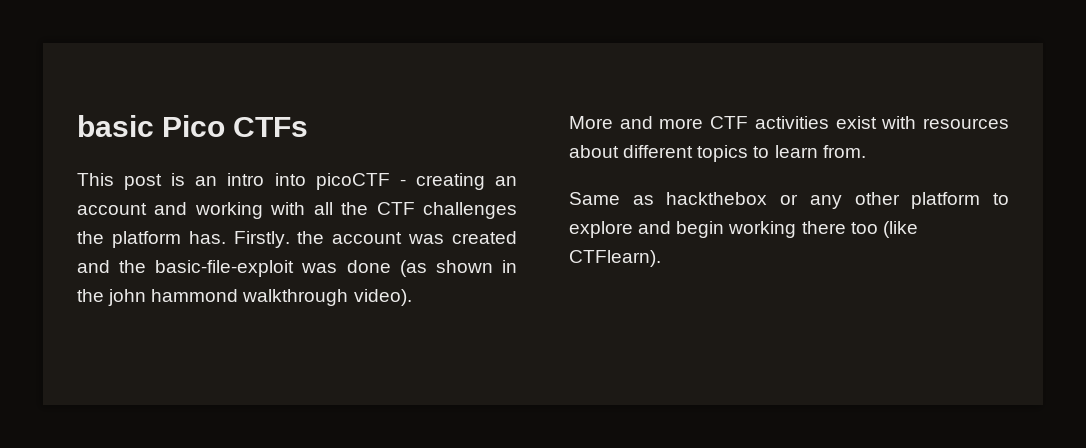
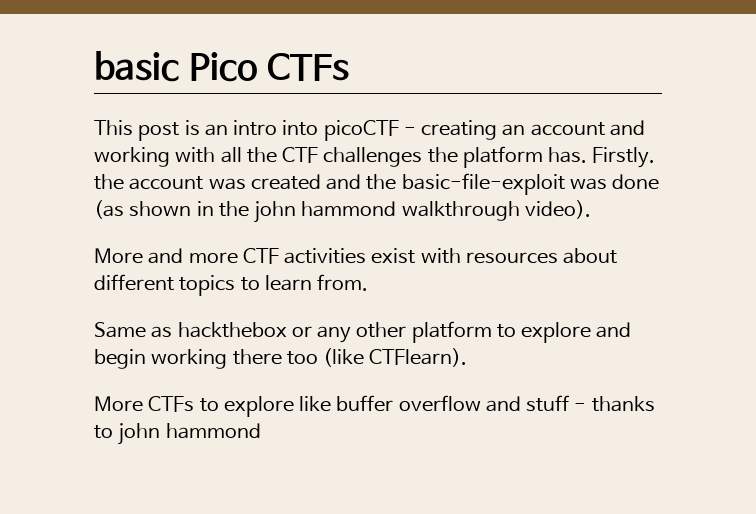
+ More CTFs to explore like buffer overflow and stuff - thanks to john hammond

